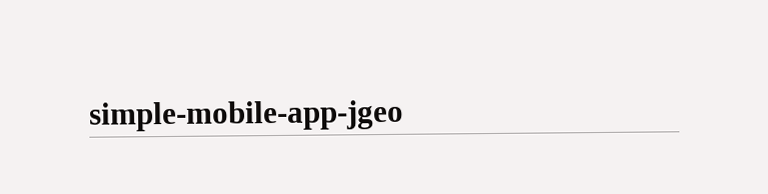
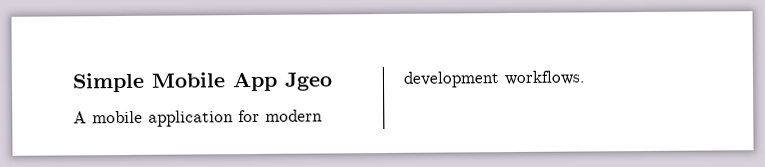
- simple-mobile-app-jgeo
+ Simple Mobile App Jgeo
+ A mobile application for modern development workflows.

